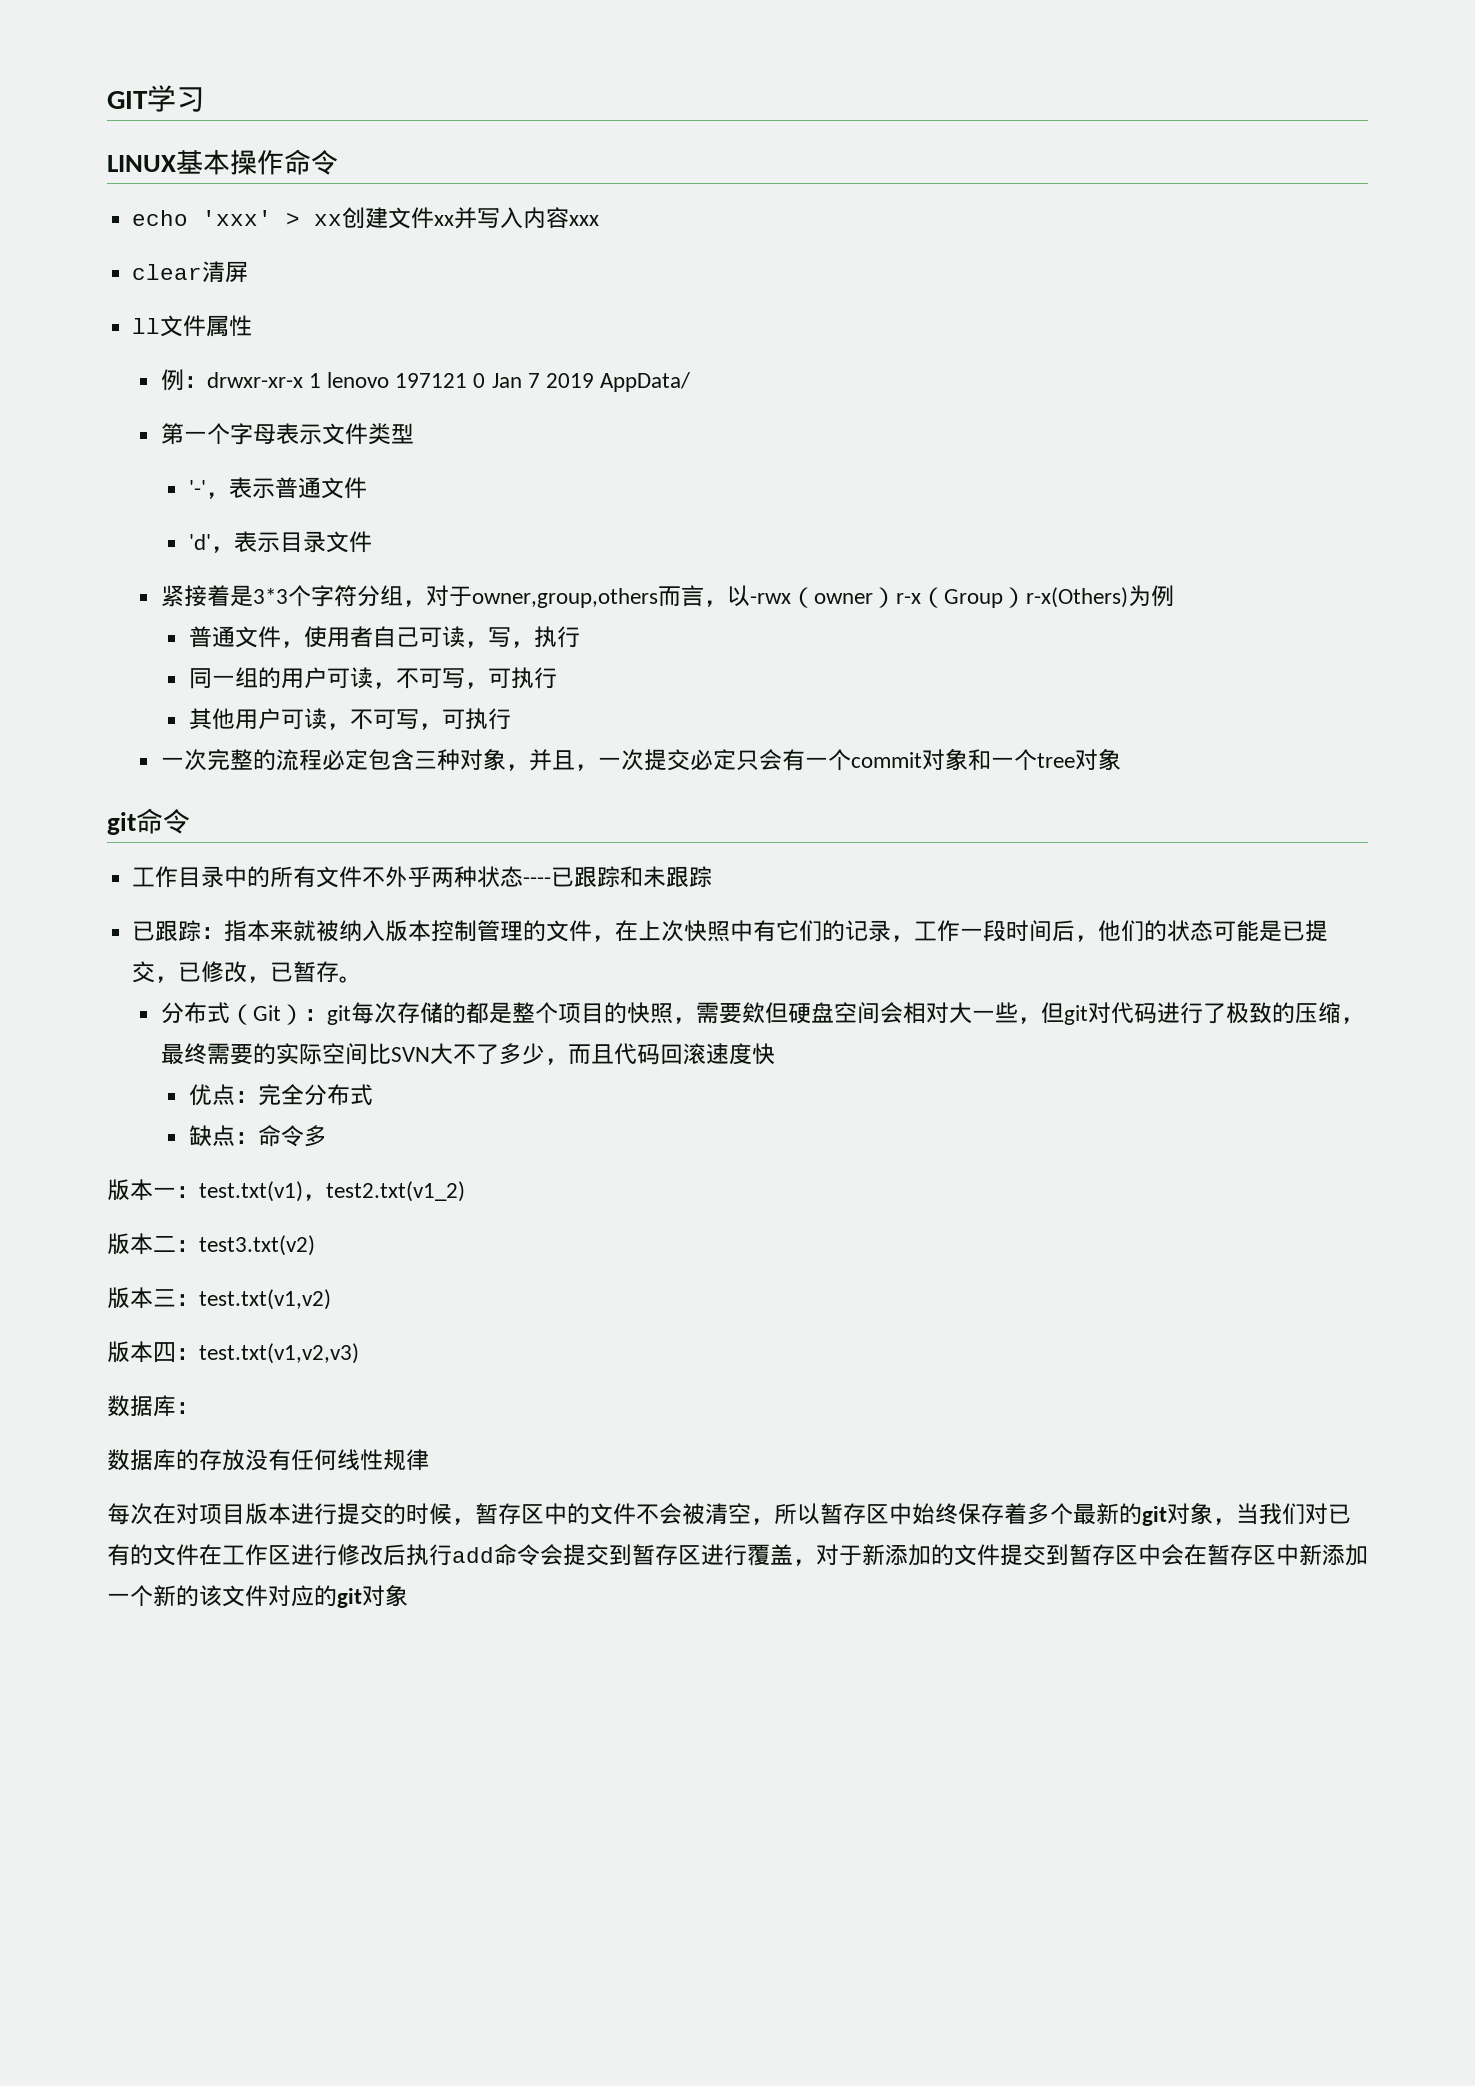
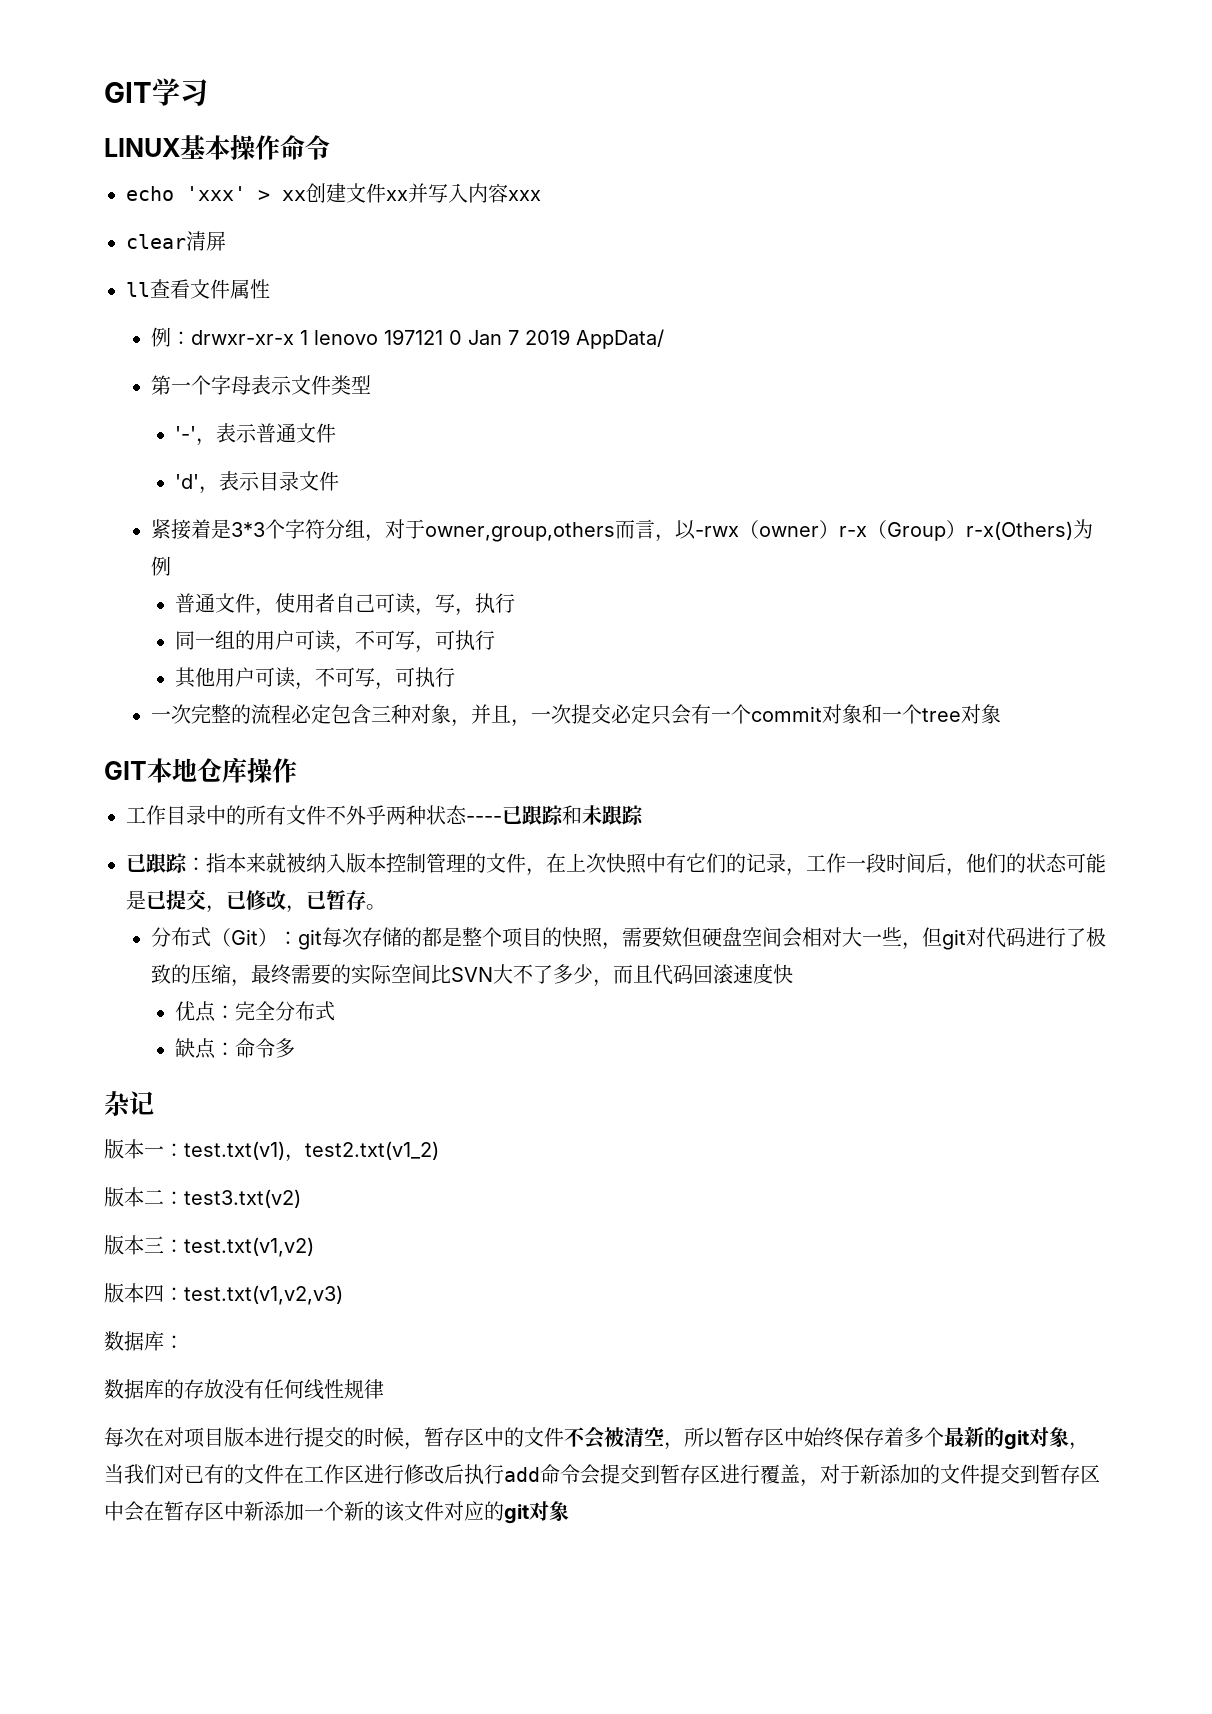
- ll文件属性
+ ll查看文件属性
- git命令
+ GIT本地仓库操作
+ 杂记

